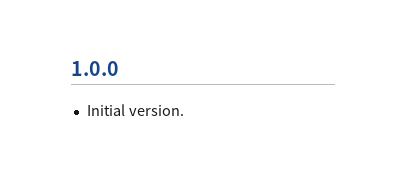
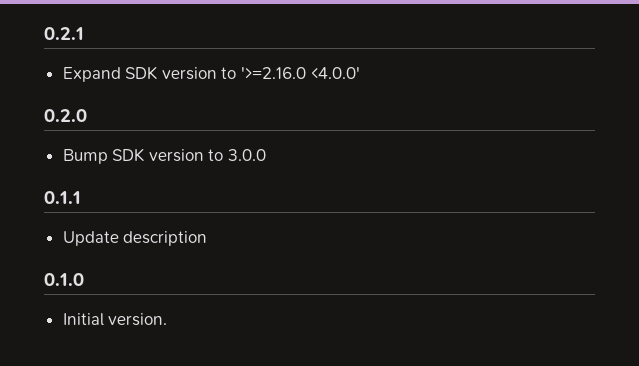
- 1.0.0
+ 0.2.1
+ Expand SDK version to '>=2.16.0 <4.0.0'
+ 0.2.0
+ Bump SDK version to 3.0.0
+ 0.1.1
+ Update description
+ 0.1.0

